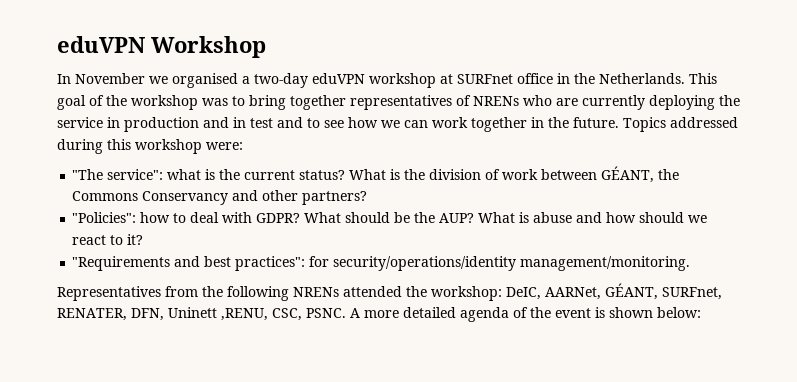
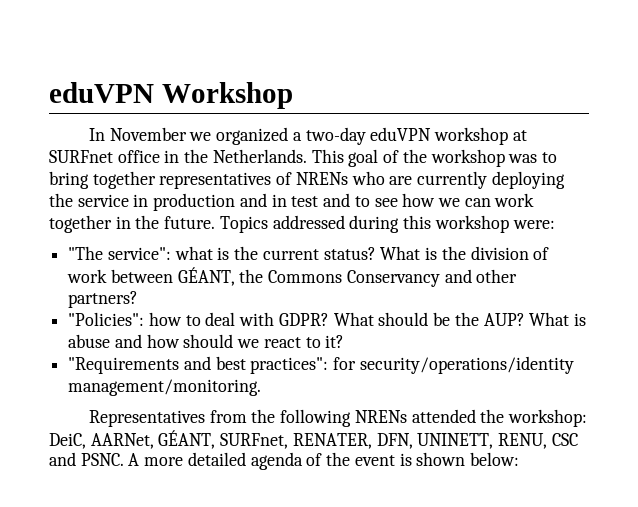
- In November we organised a two-day eduVPN workshop at SURFnet office in the Netherlands.
+ In November we organized a two-day eduVPN workshop at SURFnet office in the Netherlands.
- Representatives from the following NRENs attended the workshop: DeIC, AARNet, GÉANT, SURFnet, RENATER, DFN, Uninett ,RENU, CSC, PSNC.
+ Representatives from the following NRENs attended the workshop: DeiC, AARNet, GÉANT, SURFnet, RENATER, DFN, UNINETT, RENU, CSC and PSNC.

